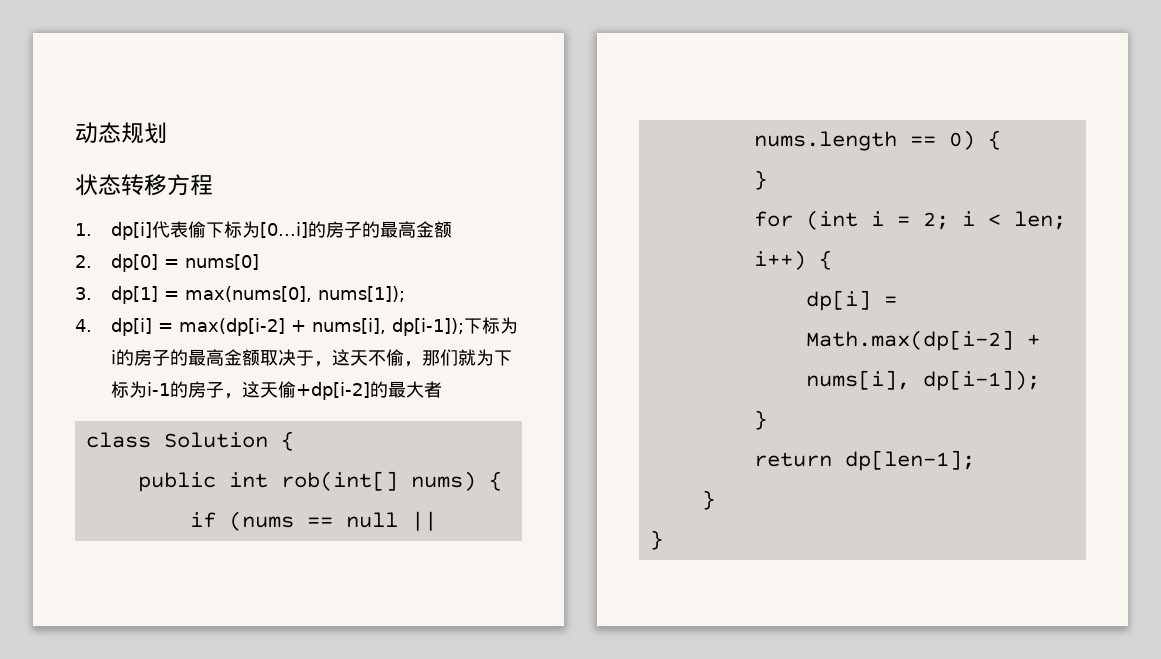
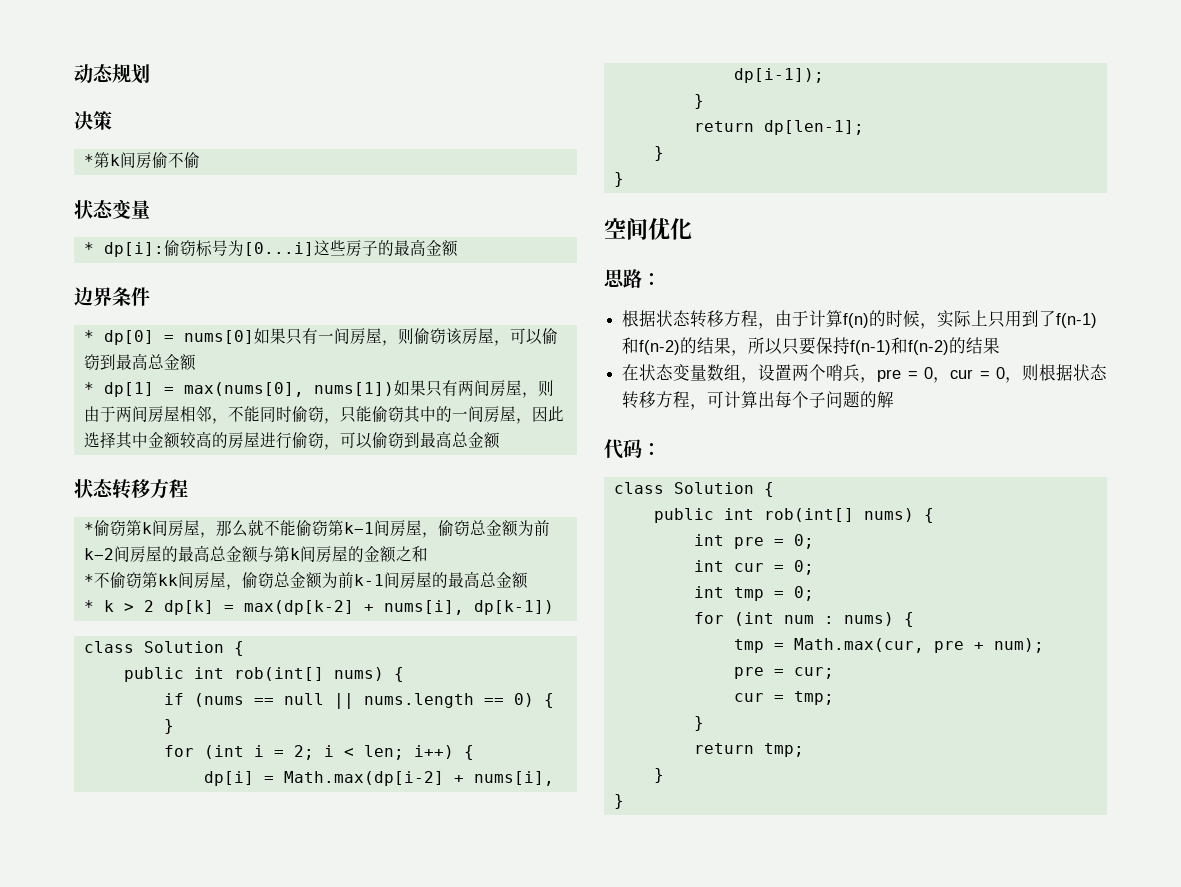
+ 决策
+ *第k间房偷不偷
+ 状态变量
+ * dp[i]:偷窃标号为[0...i]这些房子的最高金额
+ 边界条件
+ * dp[0] = nums[0]如果只有一间房屋，则偷窃该房屋，可以偷窃到最高总金额
+ * dp[1] = max(nums[0], nums[1])如果只有两间房屋，则由于两间房屋相邻，不能同时偷窃，只能偷窃其中的一间房屋，因此选择其中金额较高的房屋进行偷窃，可以偷窃到最高总金额
  状态转移方程
- 1. dp[i]代表偷下标为[0...i]的房子的最高金额
- 2. dp[0] = nums[0]
- 3. dp[1] = max(nums[0], nums[1]);
- 4. dp[i] = max(dp[i-2] + nums[i], dp[i-1]);下标为i的房子的最高金额取决于，这天不偷，那们就为下标为i-1的房子，这天偷+dp[i-2]的最大者
+ *偷窃第k间房屋，那么就不能偷窃第k−1间房屋，偷窃总金额为前k−2间房屋的最高总金额与第k间房屋的金额之和
+ *不偷窃第kk间房屋，偷窃总金额为前k-1间房屋的最高总金额
+ * k > 2 dp[k] = max(dp[k-2] + nums[i], dp[k-1])
+ 空间优化
+ 思路：
+ 根据状态转移方程，由于计算f(n)的时候，实际上只用到了f(n-1)和f(n-2)的结果，所以只要保持f(n-1)和f(n-2)的结果
+ 在状态变量数组，设置两个哨兵，pre = 0，cur = 0，则根据状态转移方程，可计算出每个子问题的解
+ 代码：
+ class Solution {
+ public int rob(int[] nums) {
+ int pre = 0;
+ int cur = 0;
+ int tmp = 0;
+ for (int num : nums) {
+ tmp = Math.max(cur, pre + num);
+ pre = cur;
+ cur = tmp;
+ }
+ return tmp;
+ }
+ }

